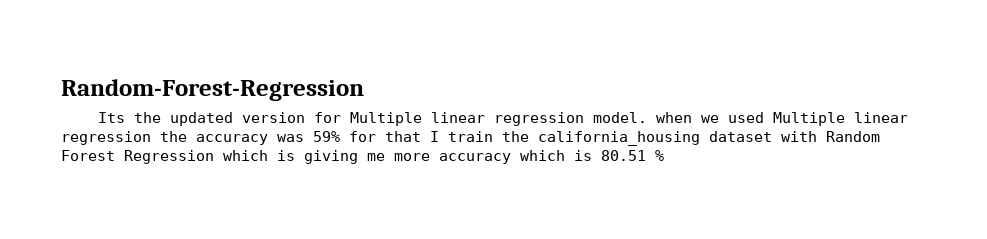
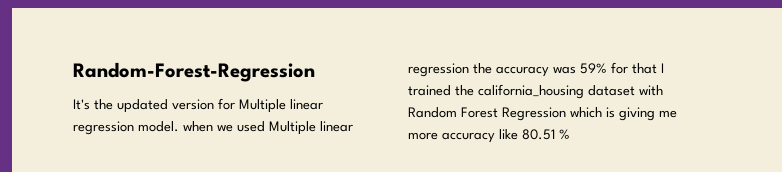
- Its the updated version for Multiple linear regression model. when we used Multiple linear regression the accuracy was 59% for that I train the california_housing dataset with Random Forest Regression which is giving me more accuracy which is 80.51 %
+ It's the updated version for Multiple linear regression model. when we used Multiple linear regression the accuracy was 59% for that I trained the california_housing dataset with Random Forest Regression which is giving me more accuracy like 80.51 %

